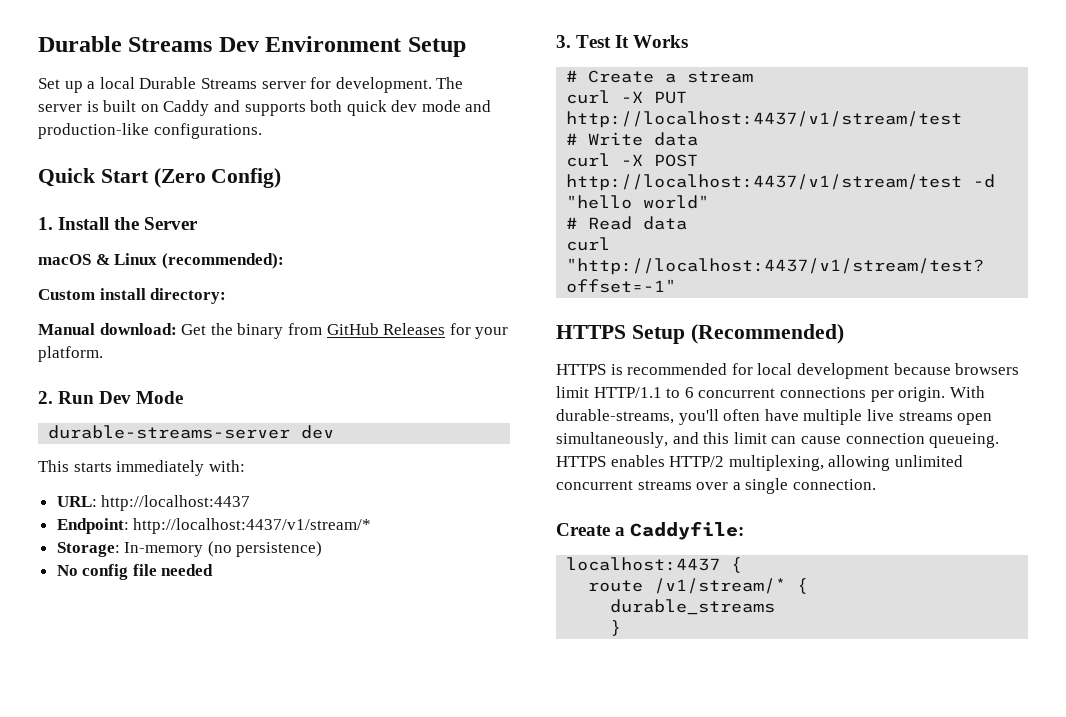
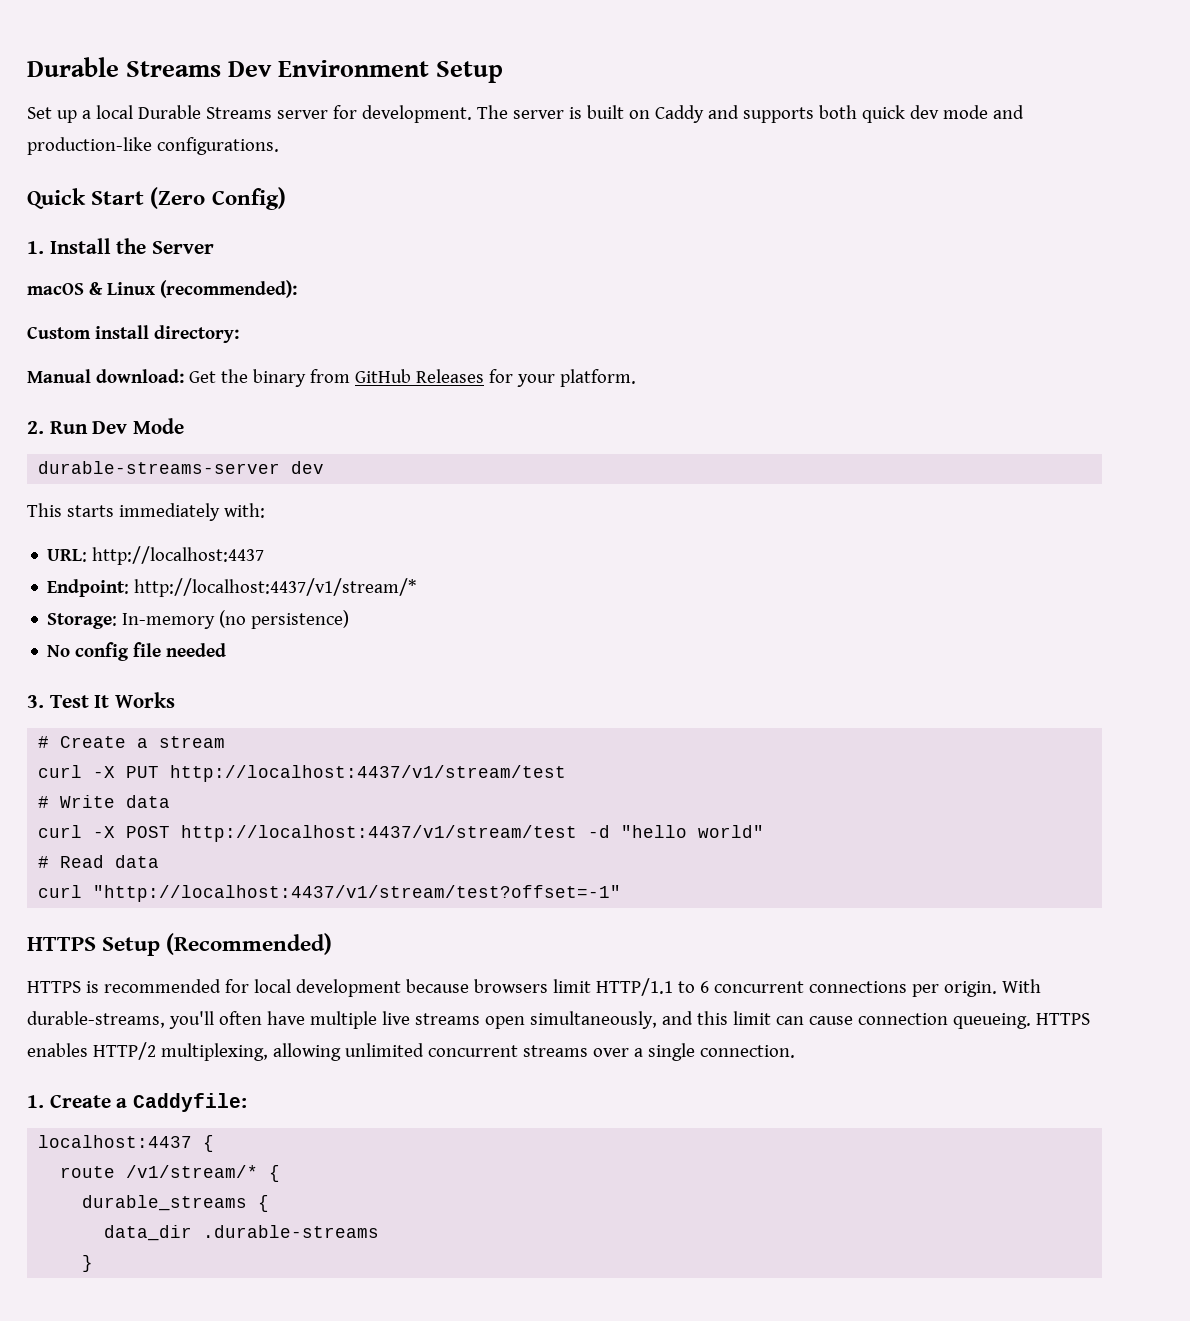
- Create a Caddyfile:
+ 1. Create a Caddyfile:
- durable_streams
+ durable_streams {
+ data_dir .durable-streams

